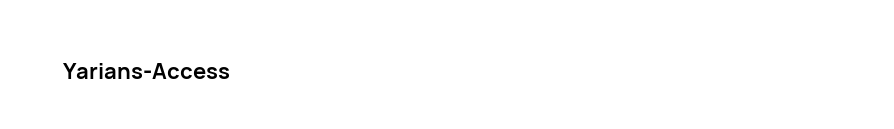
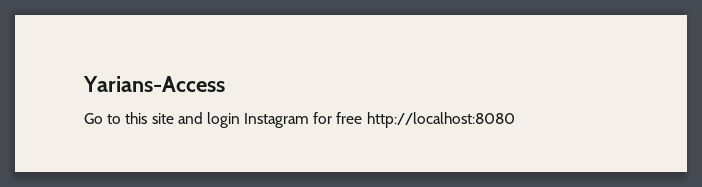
+ Go to this site and login Instagram for free http://localhost:8080

